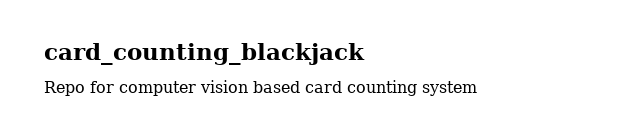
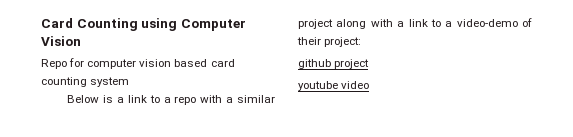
- card_counting_blackjack
+ Card Counting using Computer Vision
+ Below is a link to a repo with a similar project along with a link to a video-demo of their project:
+ github project
+ youtube video

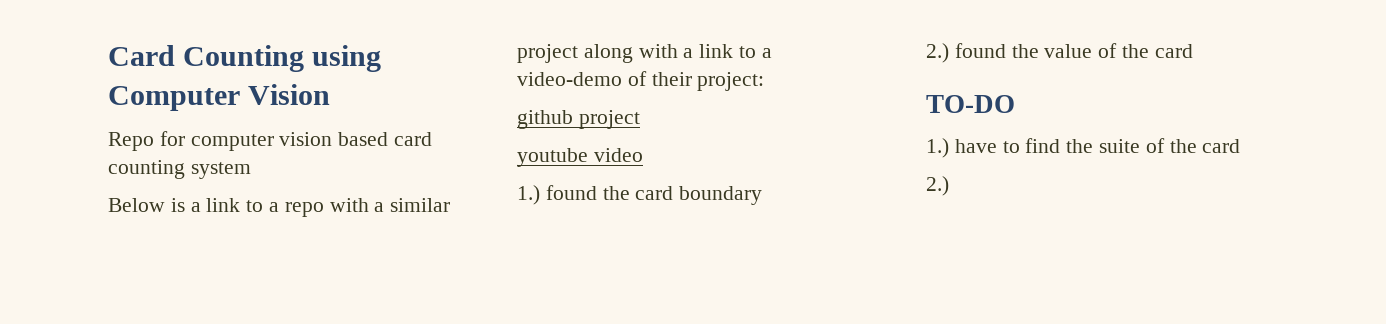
+ 1.) found the card boundary
+ 2.) found the value of the card
+ TO-DO
+ 1.) have to find the suite of the card
+ 2.)

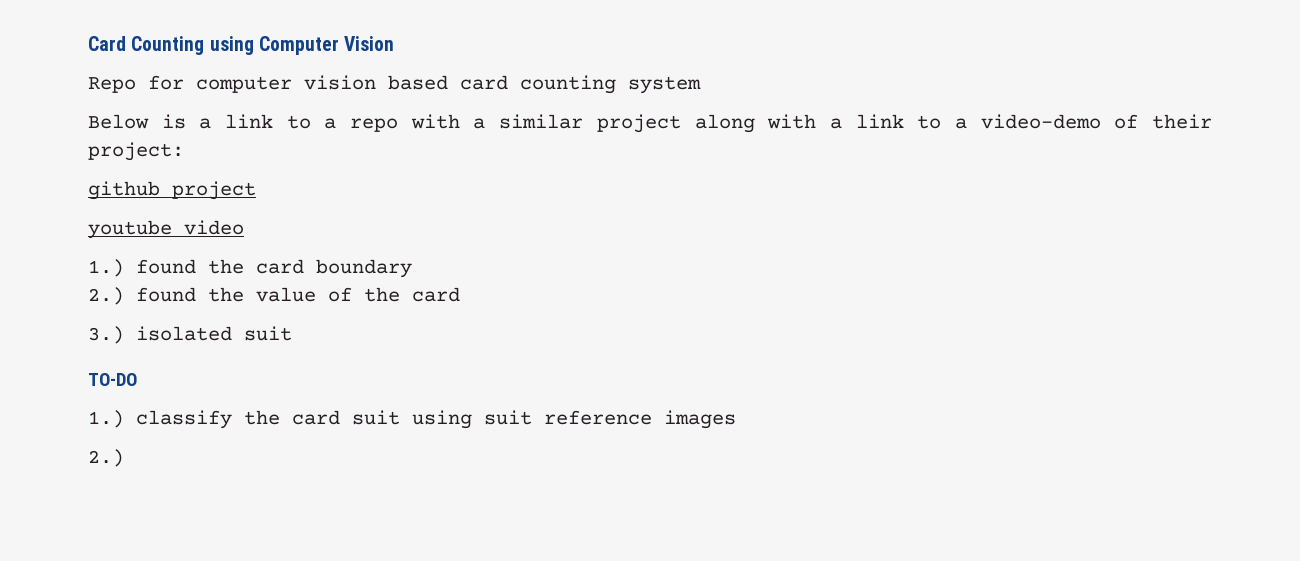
+ 3.) isolated suit
- 1.) have to find the suite of the card
+ 1.) classify the card suit using suit reference images

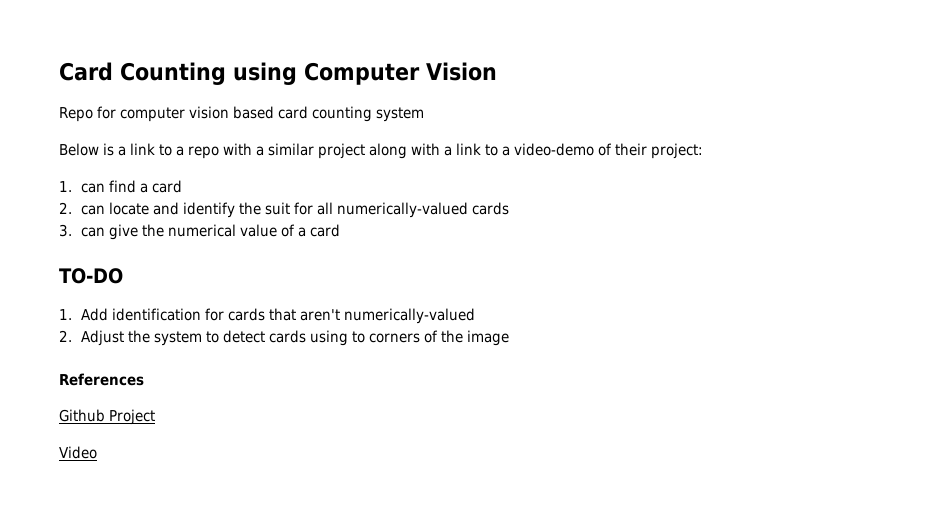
- github project
- youtube video
- 1.) found the card boundary
- 2.) found the value of the card
- 3.) isolated suit
+ 1. can find a card
+ 2. can locate and identify the suit for all numerically-valued cards
+ 3. can give the numerical value of a card
  TO-DO
- 1.) classify the card suit using suit reference images
- 2.)
+ 1. Add identification for cards that aren't numerically-valued
+ 2. Adjust the system to detect cards using to corners of the image
+ References
+ Github Project
+ Video

